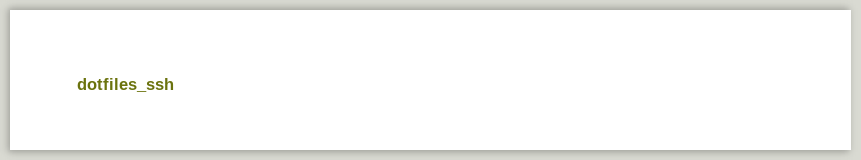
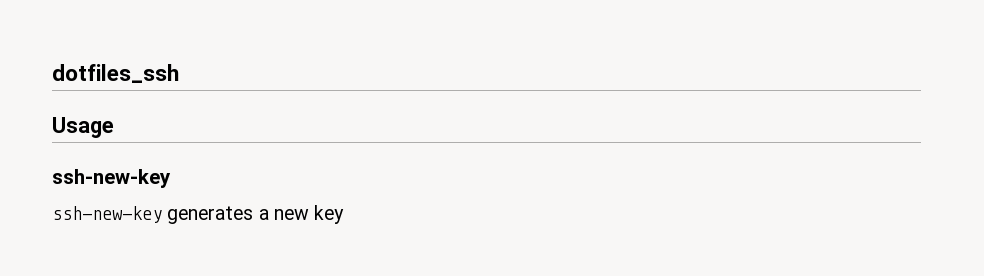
+ Usage
+ ssh-new-key
+ ssh-new-key generates a new key

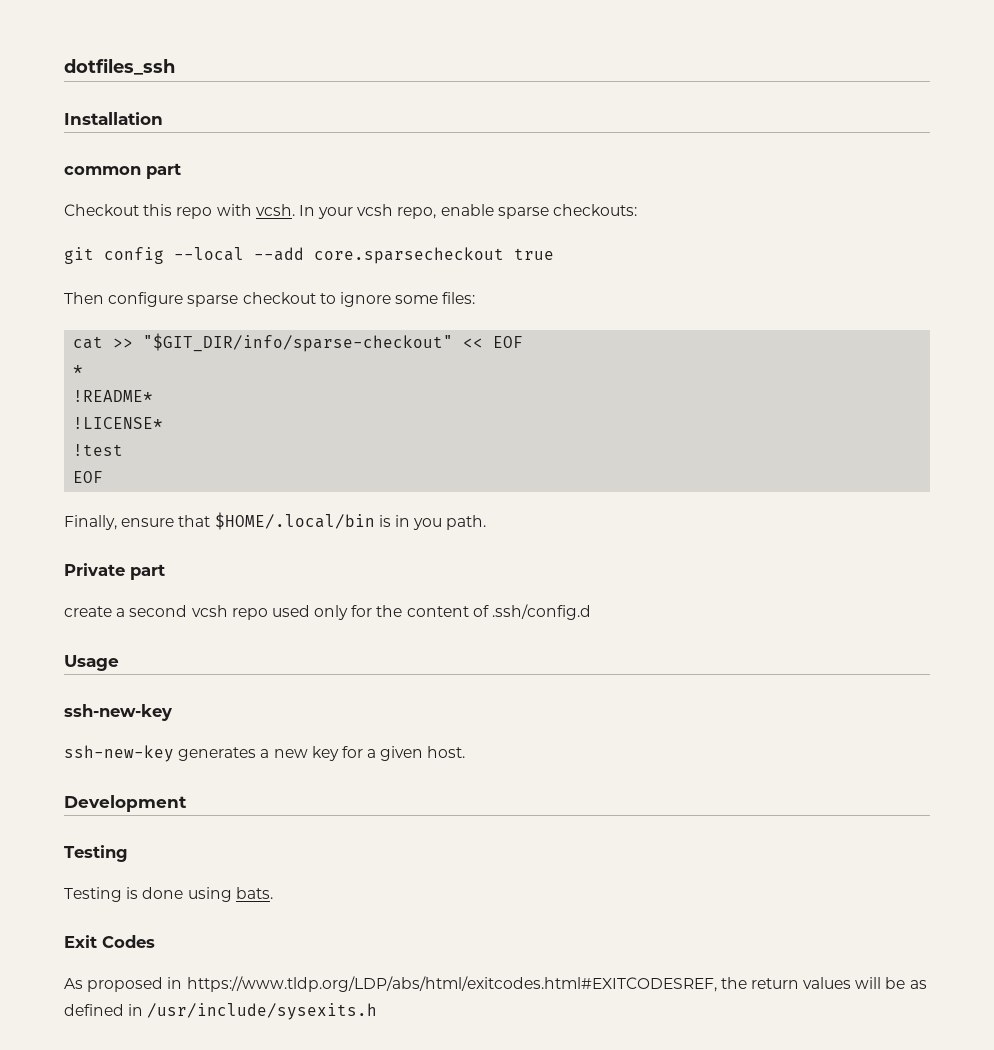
+ Installation
+ common part
+ Checkout this repo with vcsh. In your vcsh repo, enable sparse checkouts:
+ git config --local --add core.sparsecheckout true
+ Then configure sparse checkout to ignore some files:
+ cat >> "$GIT_DIR/info/sparse-checkout" << EOF
+ *
+ !README*
+ !LICENSE*
+ !test
+ EOF
+ Finally, ensure that $HOME/.local/bin is in you path.
+ Private part
+ create a second vcsh repo used only for the content of .ssh/config.d
- ssh-new-key generates a new key
+ ssh-new-key generates a new key for a given host.
+ Development
+ Testing
+ Testing is done using bats.
+ Exit Codes
+ As proposed in https://www.tldp.org/LDP/abs/html/exitcodes.html#EXITCODESREF, the return values will be as defined in /usr/include/sysexits.h

